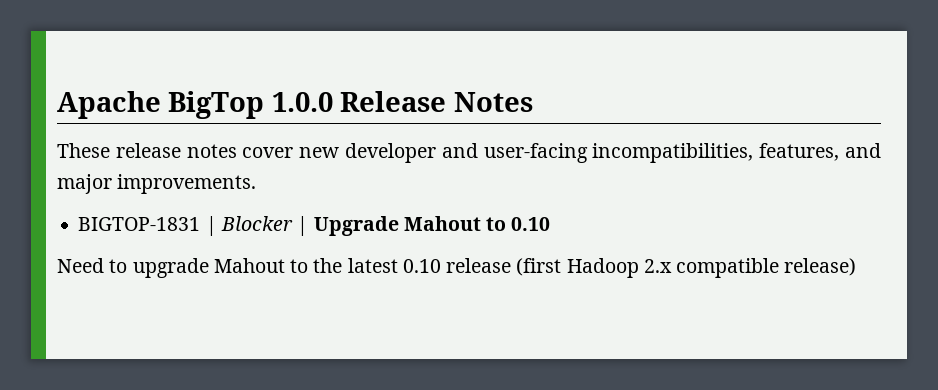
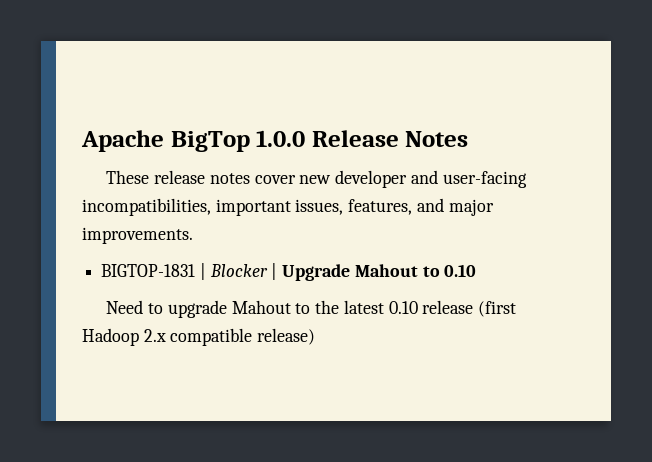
- These release notes cover new developer and user-facing incompatibilities, features, and major improvements.
+ These release notes cover new developer and user-facing incompatibilities, important issues, features, and major improvements.

